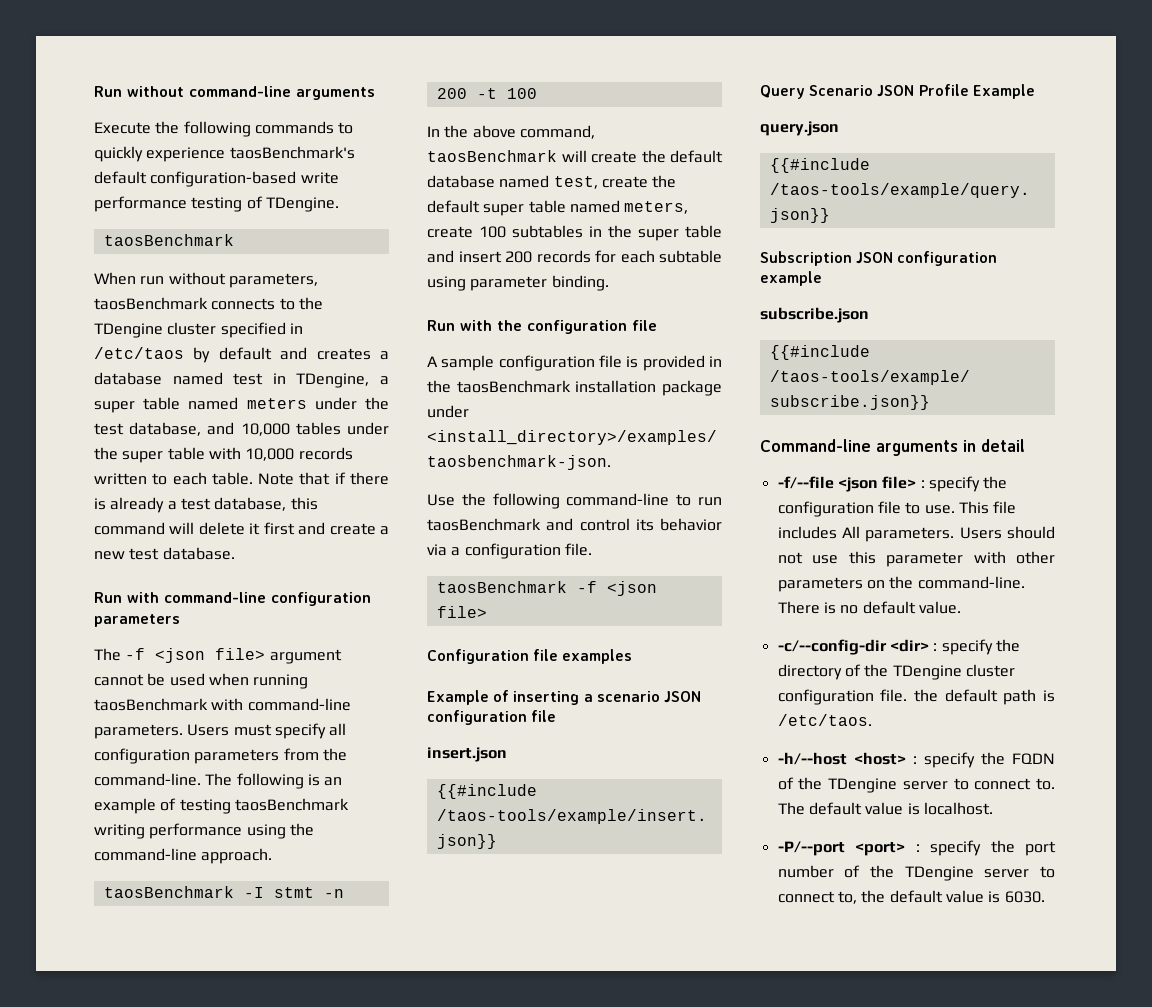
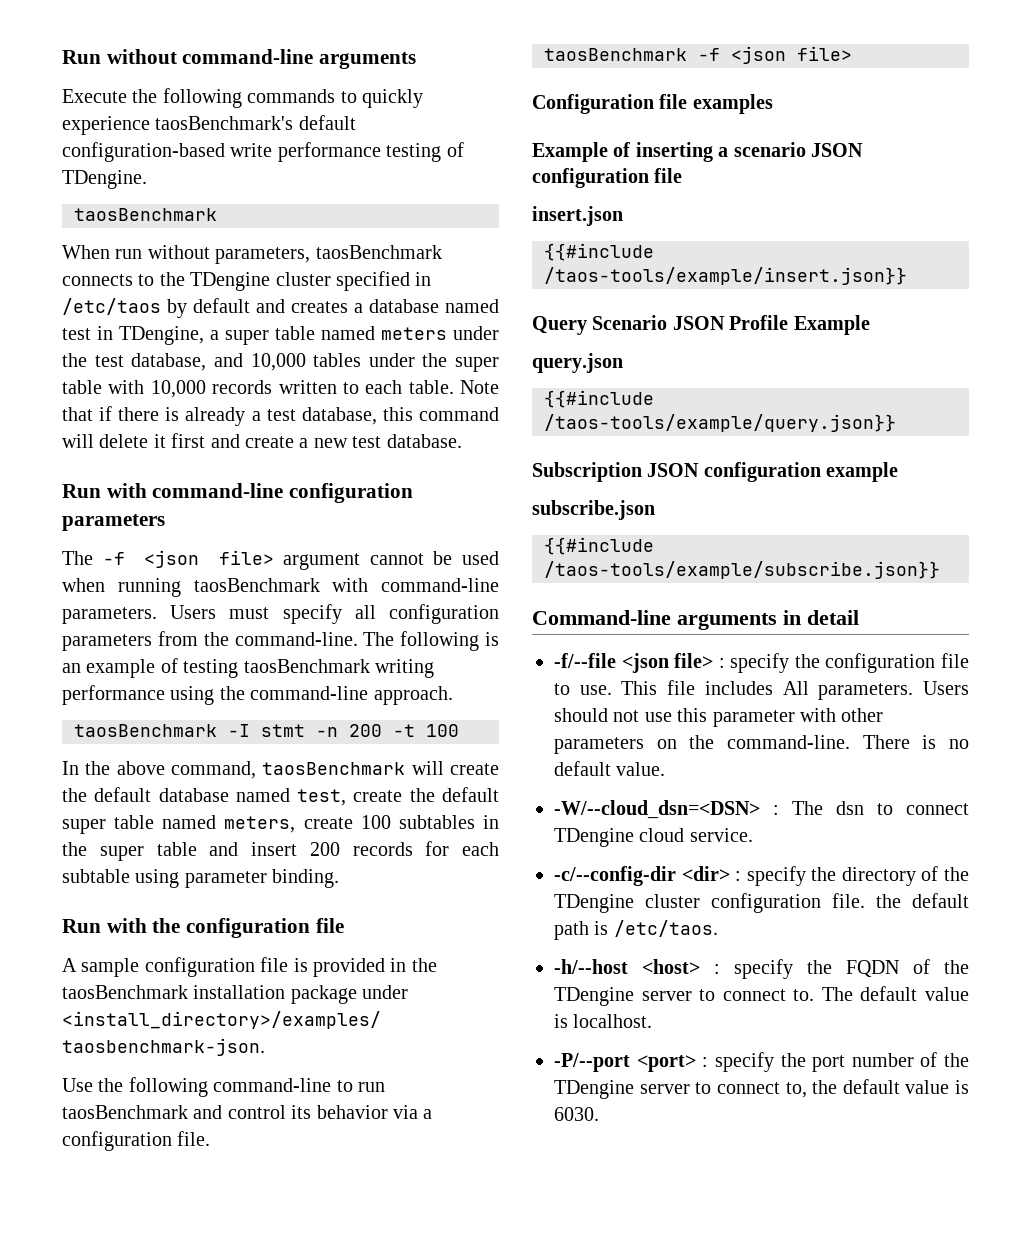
+ -W/--cloud_dsn=<DSN> : The dsn to connect TDengine cloud service.

